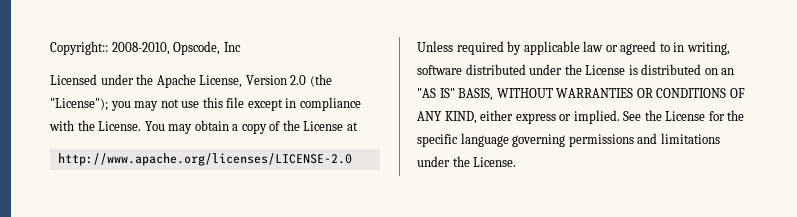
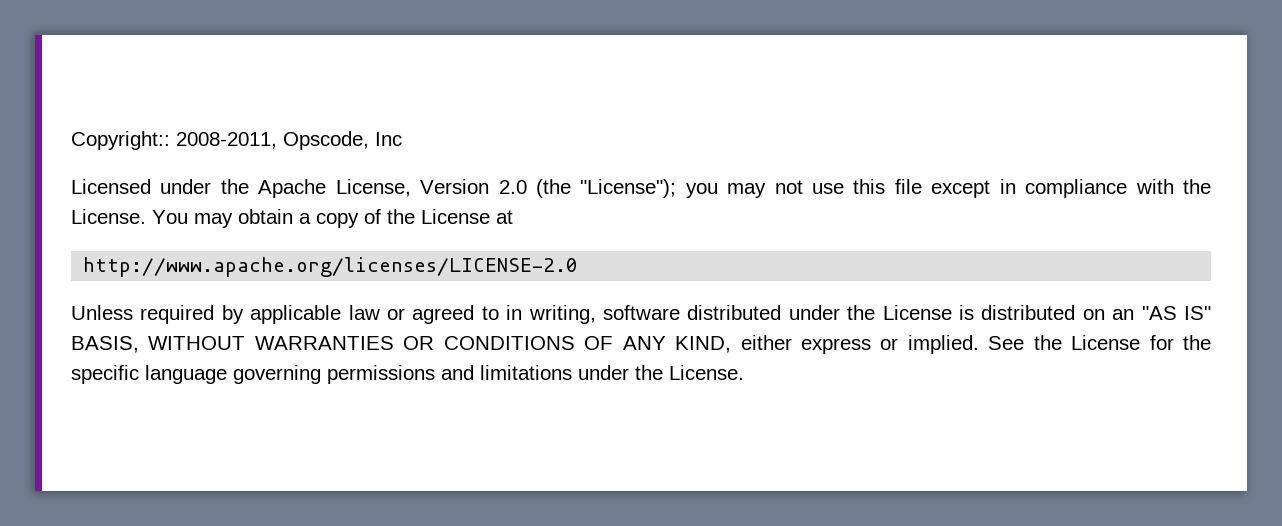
- Copyright:: 2008-2010, Opscode, Inc
+ Copyright:: 2008-2011, Opscode, Inc

